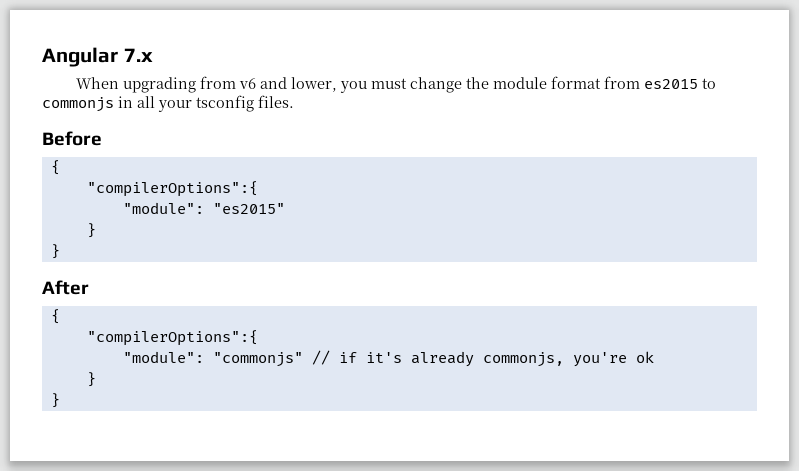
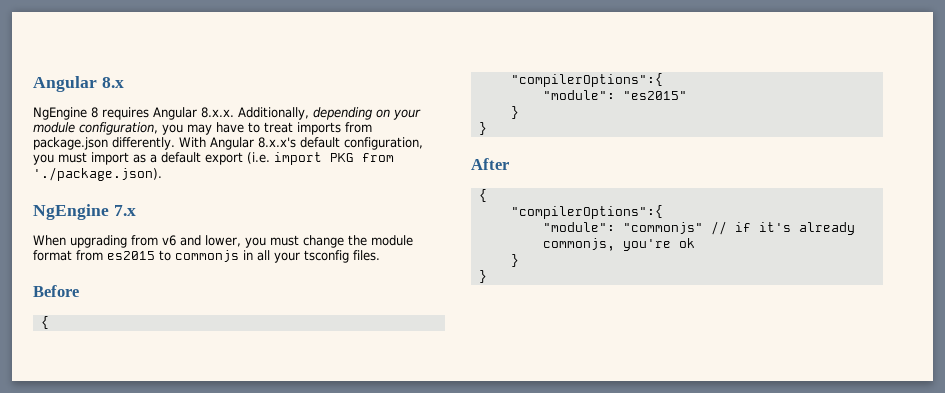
- Angular 7.x
+ Angular 8.x
+ NgEngine 8 requires Angular 8.x.x. Additionally, depending on your module configuration, you may have to treat imports from package.json differently. With Angular 8.x.x's default configuration, you must import as a default export (i.e. import PKG from './package.json).
+ NgEngine 7.x

